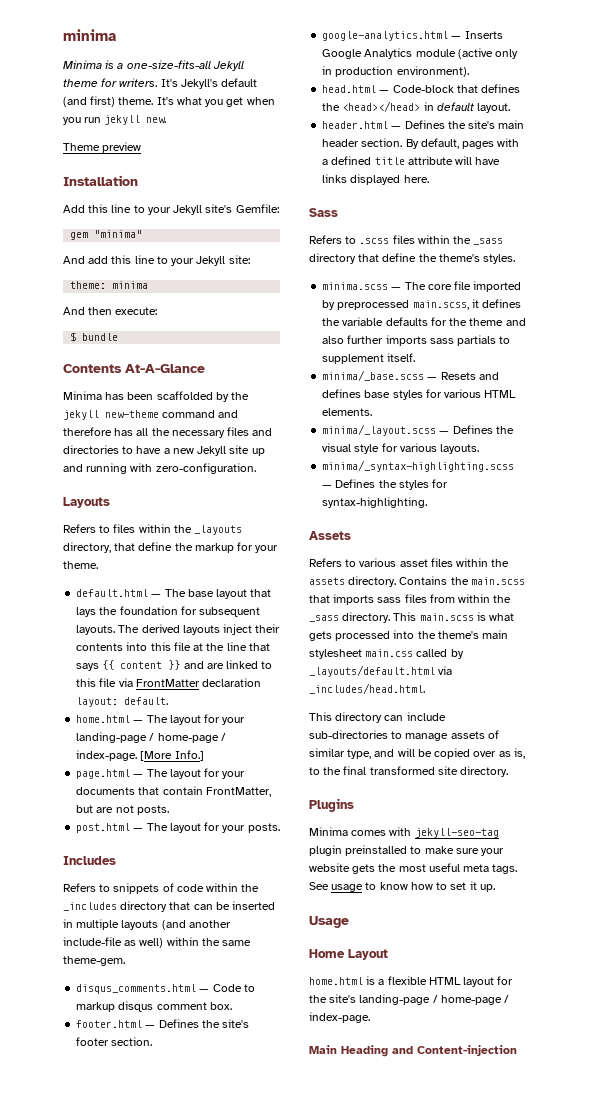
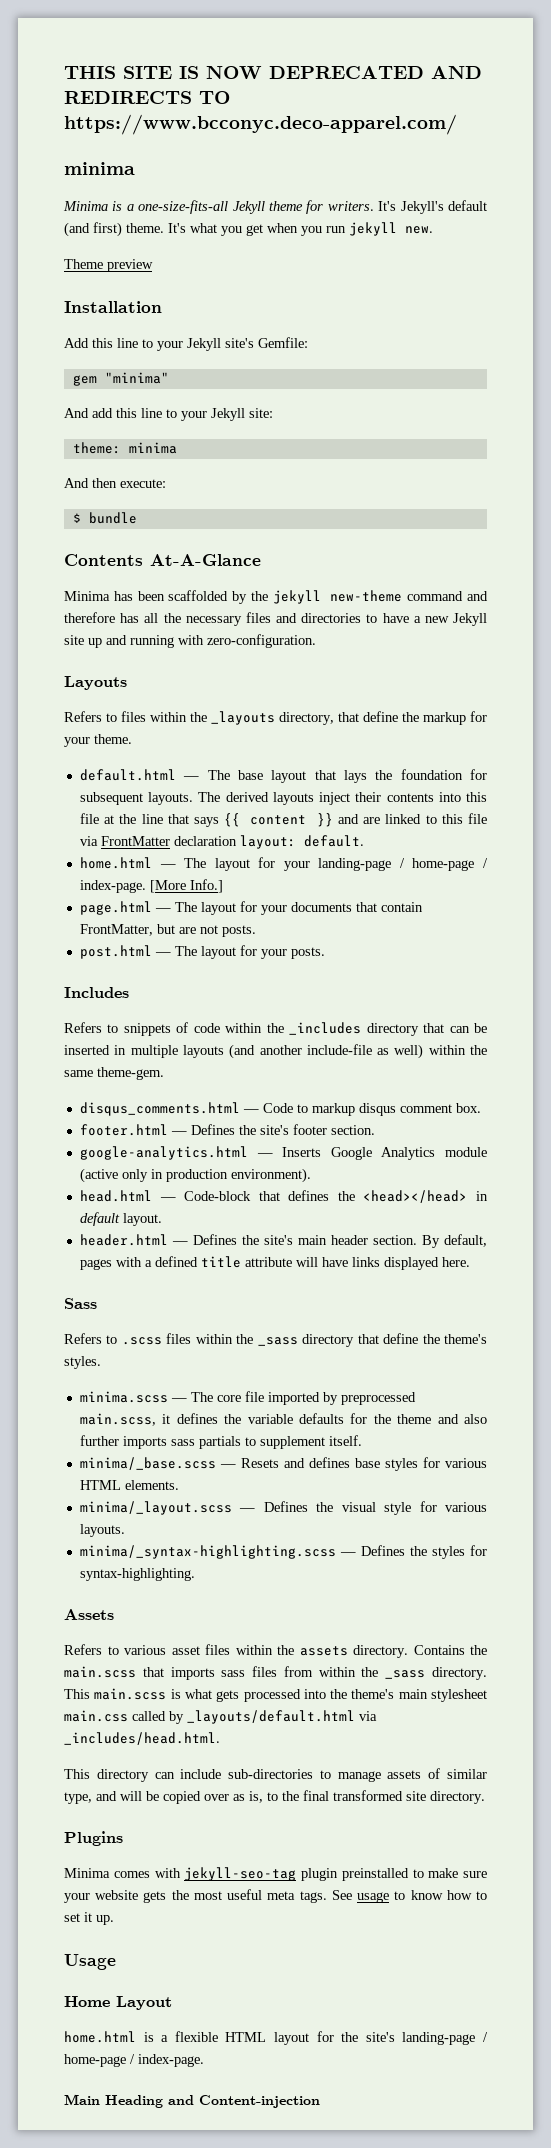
+ THIS SITE IS NOW DEPRECATED AND REDIRECTS TO https://www.bcconyc.deco-apparel.com/

